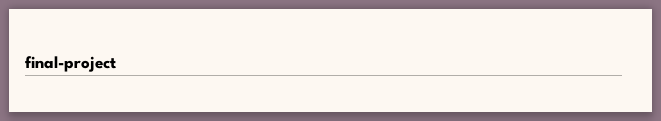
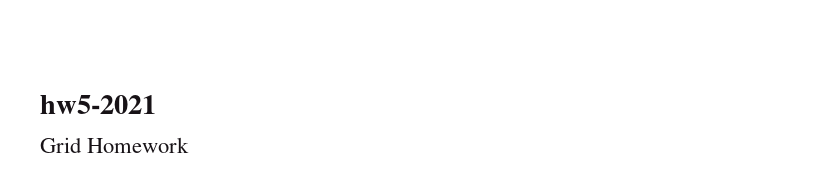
- final-project
+ hw5-2021
+ Grid Homework

